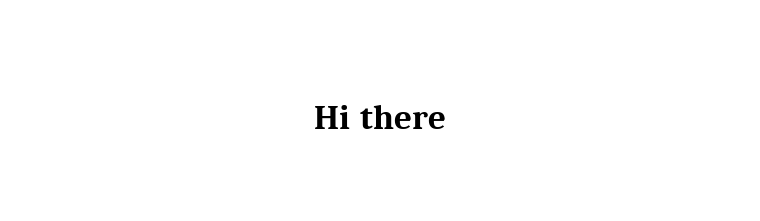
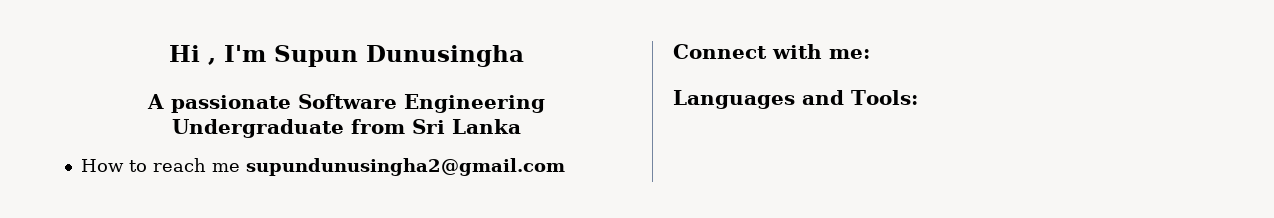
- Hi there
+ Hi , I'm Supun Dunusingha
+ A passionate Software Engineering Undergraduate from Sri Lanka
+ How to reach me supundunusingha2@gmail.com
+ Connect with me:
+ Languages and Tools:

